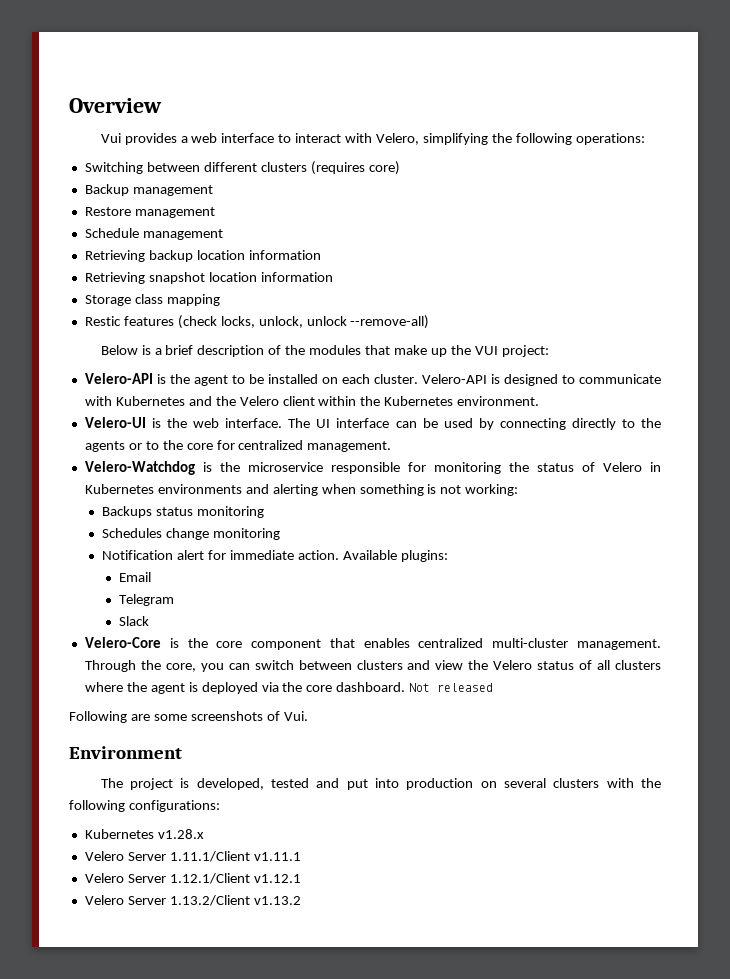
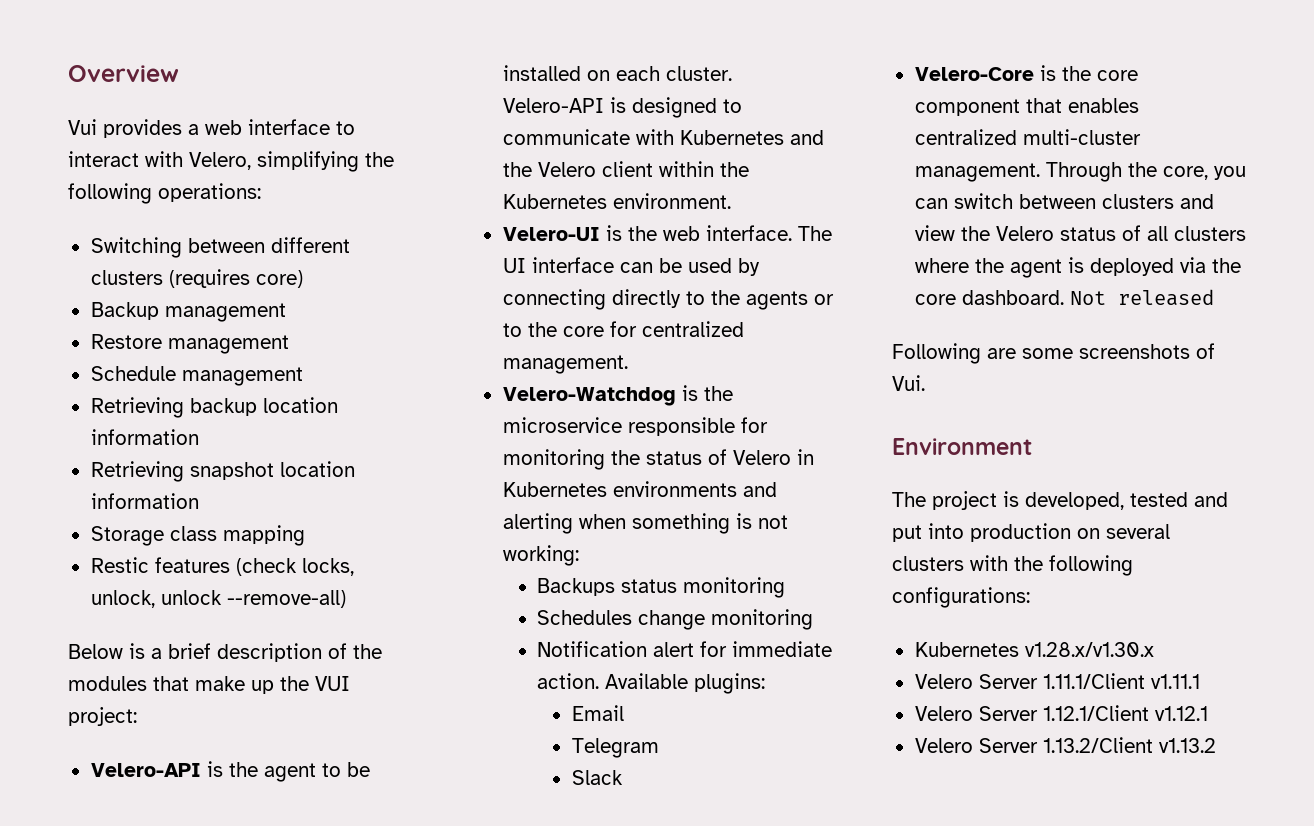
- Kubernetes v1.28.x
+ Kubernetes v1.28.x/v1.30.x

